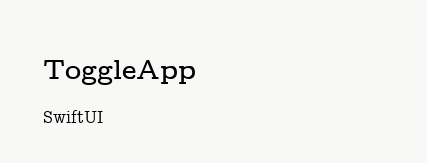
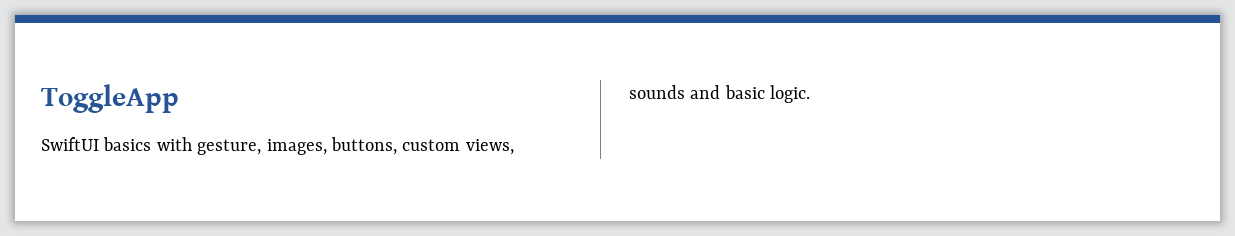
- SwiftUI
+ SwiftUI basics with gesture, images, buttons, custom views, sounds and basic logic.

